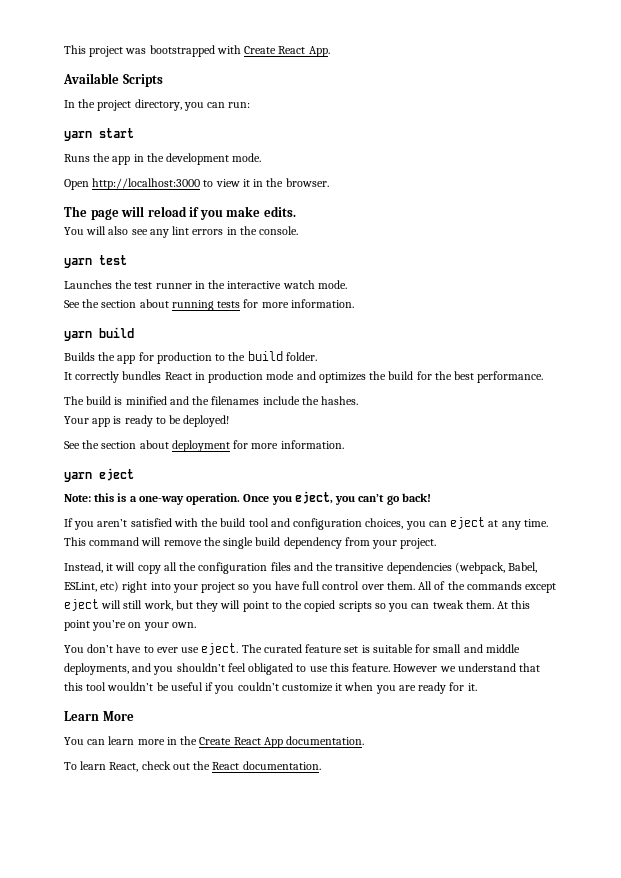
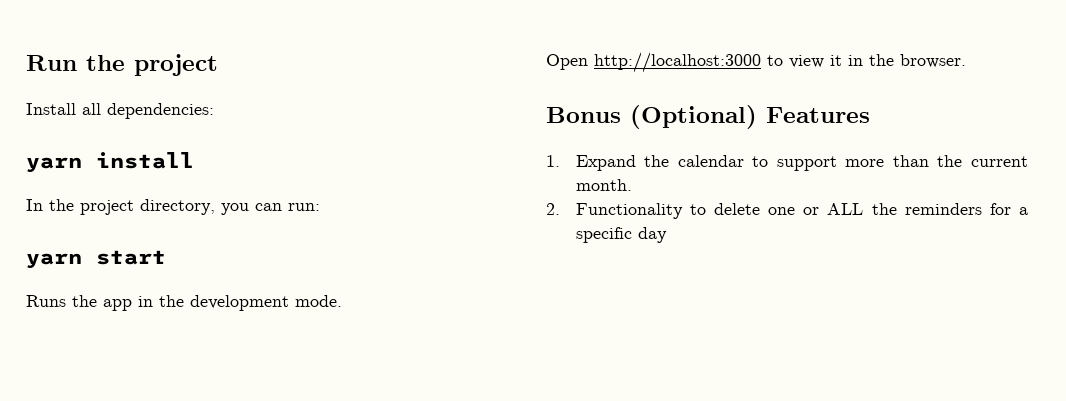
- This project was bootstrapped with Create React App.
- Available Scripts
+ Run the project
+ Install all dependencies:
+ yarn install
- The page will reload if you make edits.
- You will also see any lint errors in the console.
- yarn test
- Launches the test runner in the interactive watch mode.
- See the section about running tests for more information.
- yarn build
- Builds the app for production to the build folder.
- It correctly bundles React in production mode and optimizes the build for the best performance.
- The build is minified and the filenames include the hashes.
- Your app is ready to be deployed!
- See the section about deployment for more information.
- yarn eject
- Note: this is a one-way operation. Once you eject, you can’t go back!
- If you aren’t satisfied with the build tool and configuration choices, you can eject at any time. This command will remove the single build dependency from your project.
- Instead, it will copy all the configuration files and the transitive dependencies (webpack, Babel, ESLint, etc) right into your project so you have full control over them. All of the commands except eject will still work, but they will point to the copied scripts so you can tweak them. At this point you’re on your own.
- You don’t have to ever use eject. The curated feature set is suitable for small and middle deployments, and you shouldn’t feel obligated to use this feature. However we understand that this tool wouldn’t be useful if you couldn’t customize it when you are ready for it.
- Learn More
- You can learn more in the Create React App documentation.
- To learn React, check out the React documentation.
+ Bonus (Optional) Features
+ 1. Expand the calendar to support more than the current month.
+ 2. Functionality to delete one or ALL the reminders for a specific day

